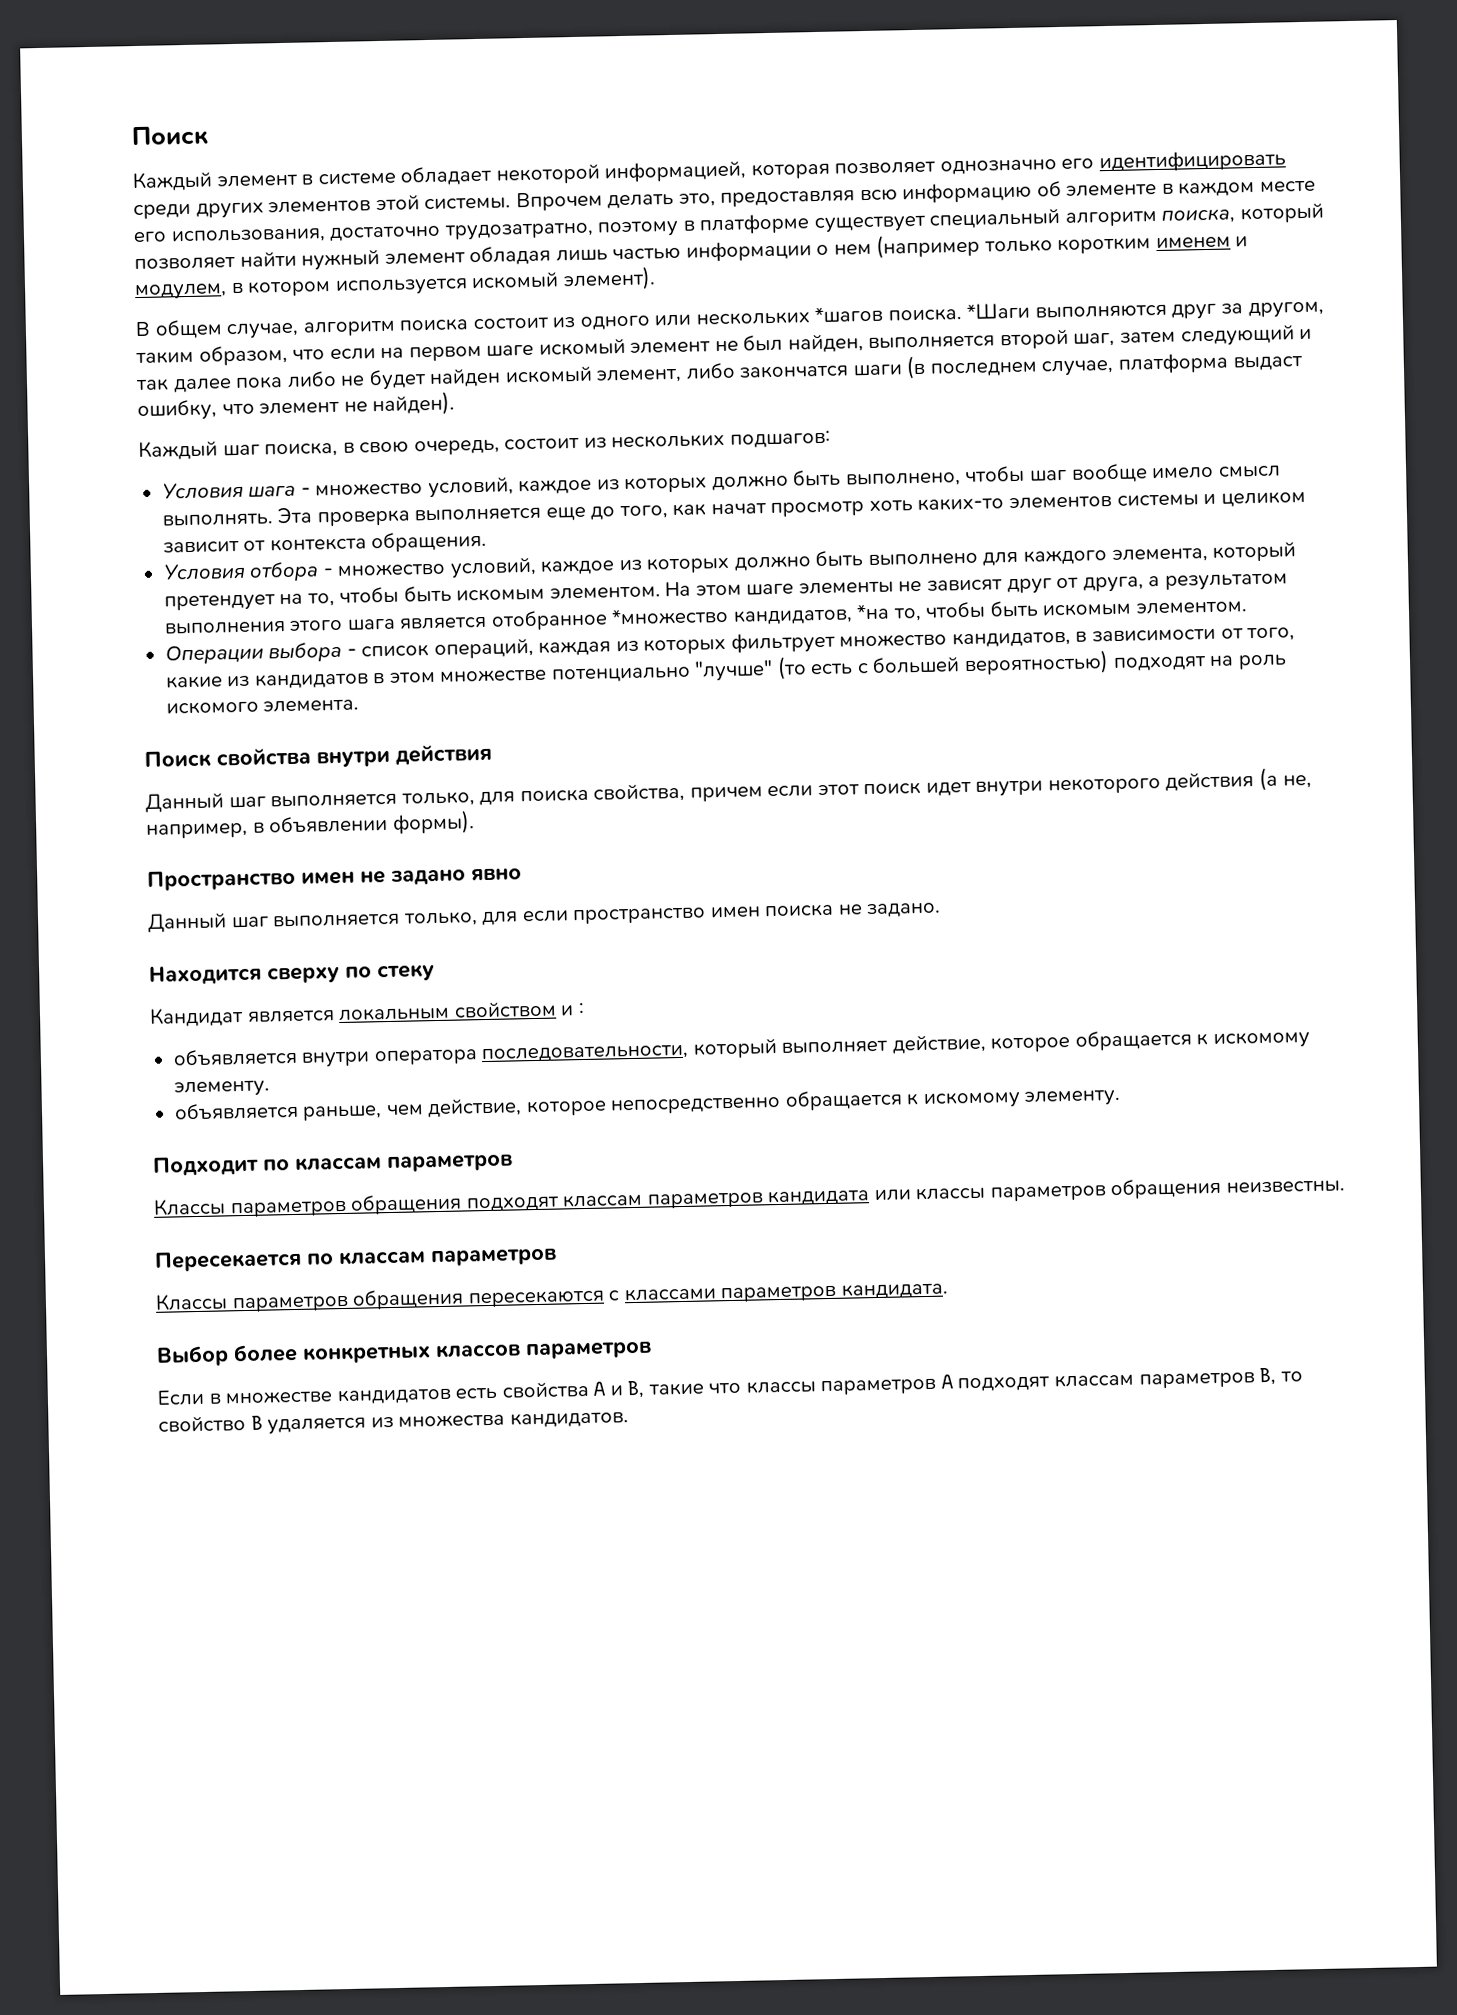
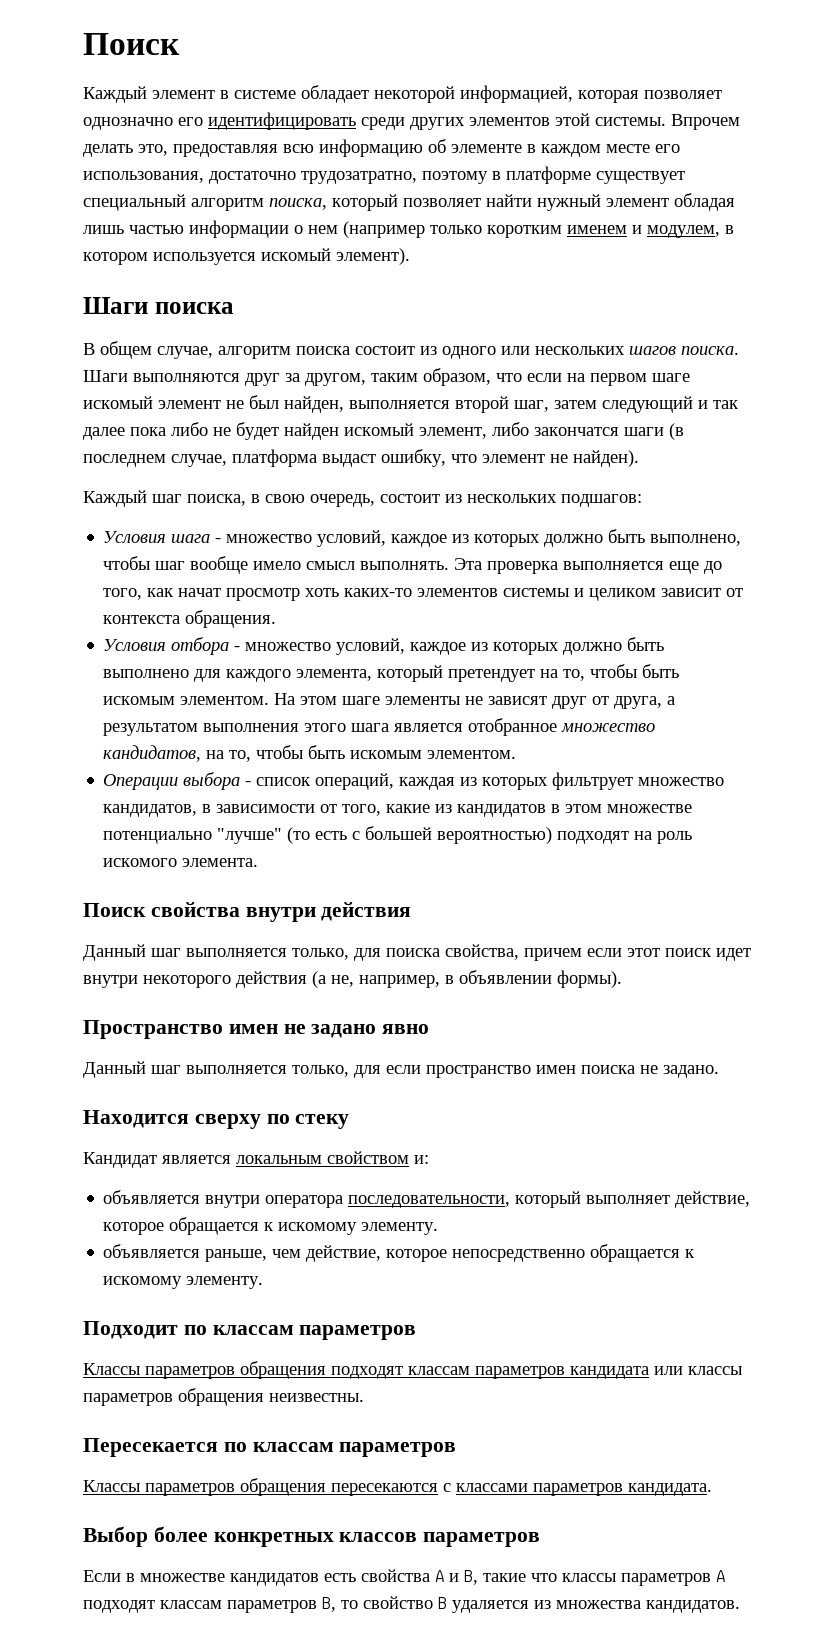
+ Шаги поиска
- В общем случае, алгоритм поиска состоит из одного или нескольких *шагов поиска. *Шаги выполняются друг за другом, таким образом, что если на первом шаге искомый элемент не был найден, выполняется второй шаг, затем следующий и так далее пока либо не будет найден искомый элемент, либо закончатся шаги (в последнем случае, платформа выдаст ошибку, что элемент не найден).
+ В общем случае, алгоритм поиска состоит из одного или нескольких шагов поиска. Шаги выполняются друг за другом, таким образом, что если на первом шаге искомый элемент не был найден, выполняется второй шаг, затем следующий и так далее пока либо не будет найден искомый элемент, либо закончатся шаги (в последнем случае, платформа выдаст ошибку, что элемент не найден).
- На этом шаге элементы не зависят друг от друга, а результатом выполнения этого шага является отобранное *множество кандидатов, *на то, чтобы быть искомым элементом.
+ На этом шаге элементы не зависят друг от друга, а результатом выполнения этого шага является отобранное множество кандидатов, на то, чтобы быть искомым элементом.
- Кандидат является локальным свойством и :
+ Кандидат является локальным свойством и:

